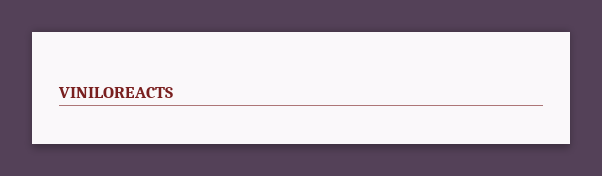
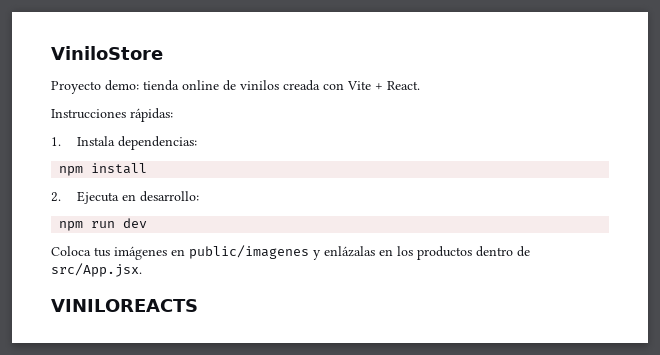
+ ViniloStore
+ Proyecto demo: tienda online de vinilos creada con Vite + React.
+ Instrucciones rápidas:
+ 1. Instala dependencias:
+ npm install
+ 2. Ejecuta en desarrollo:
+ npm run dev
+ Coloca tus imágenes en public/imagenes y enlázalas en los productos dentro de src/App.jsx.

